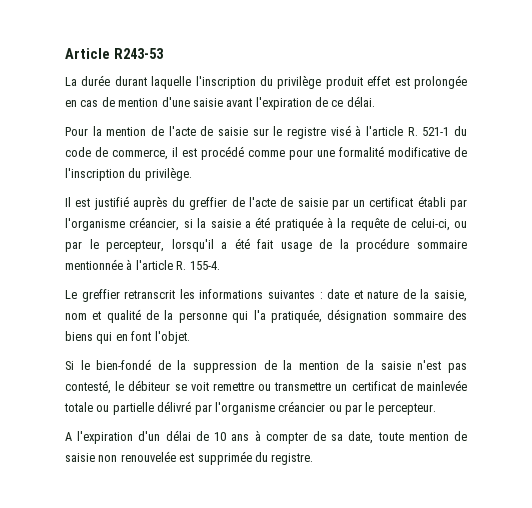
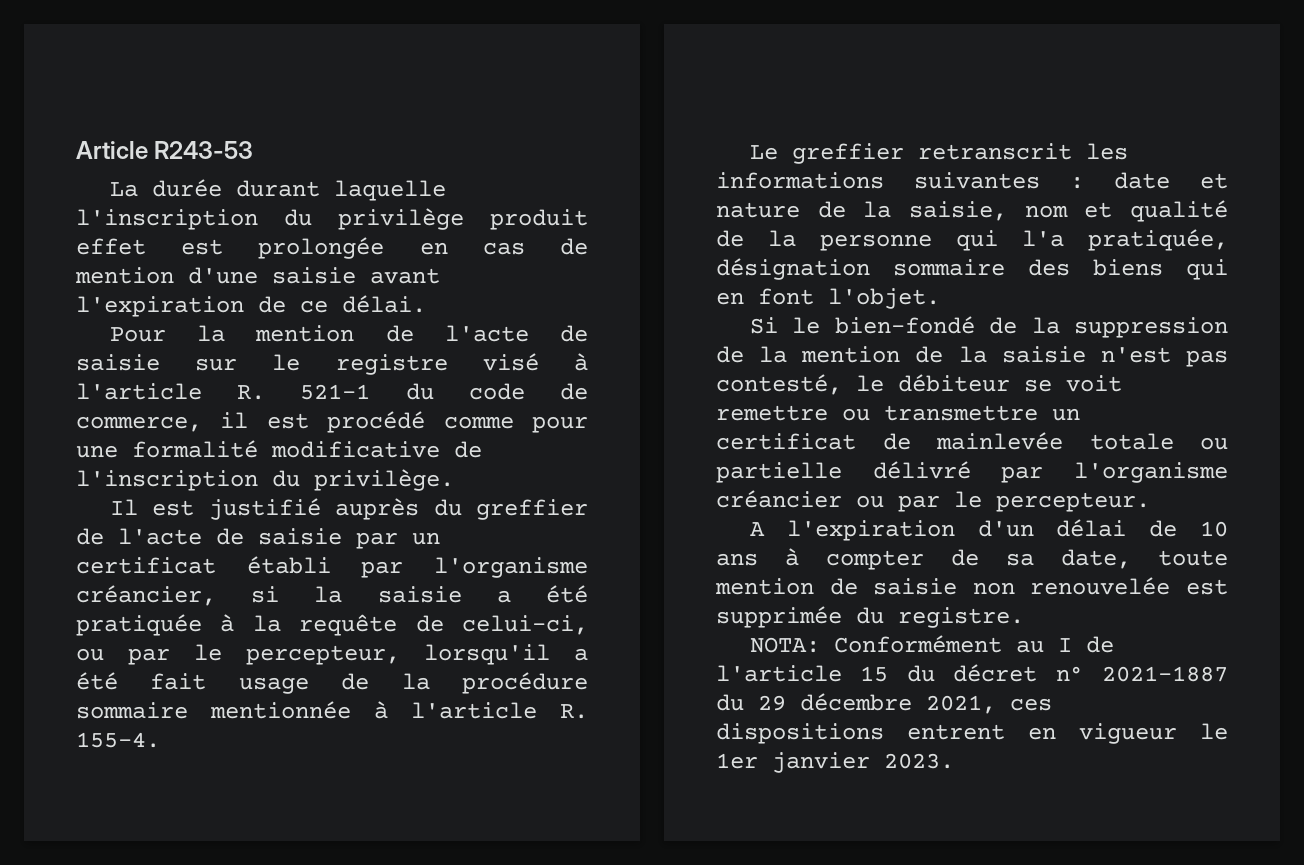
+ NOTA: Conformément au I de l'article 15 du décret n° 2021-1887 du 29 décembre 2021, ces dispositions entrent en vigueur le 1er janvier 2023.

